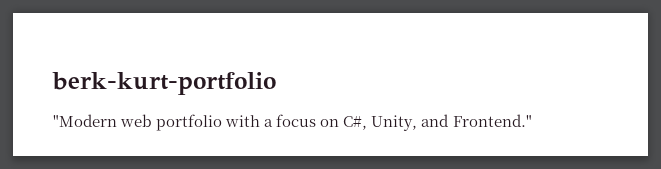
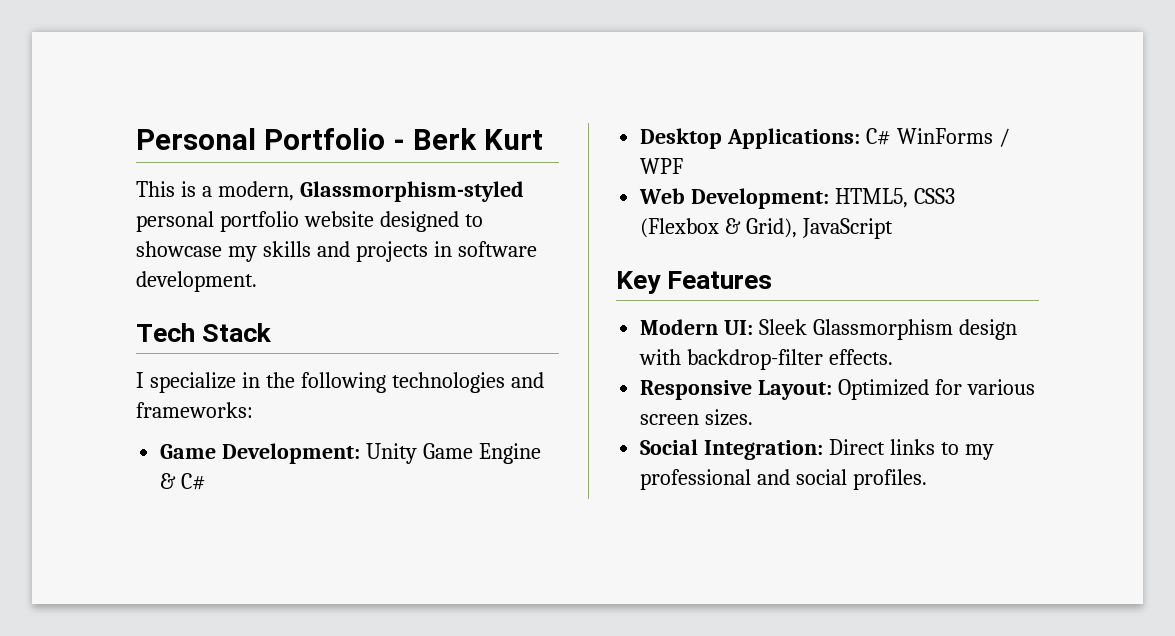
- berk-kurt-portfolio
- "Modern web portfolio with a focus on C#, Unity, and Frontend."
+ Personal Portfolio - Berk Kurt
+ This is a modern, Glassmorphism-styled personal portfolio website designed to showcase my skills and projects in software development.
+ Tech Stack
+ I specialize in the following technologies and frameworks:
+ Game Development: Unity Game Engine & C#
+ Desktop Applications: C# WinForms / WPF
+ Web Development: HTML5, CSS3 (Flexbox & Grid), JavaScript
+ Key Features
+ Modern UI: Sleek Glassmorphism design with backdrop-filter effects.
+ Responsive Layout: Optimized for various screen sizes.
+ Social Integration: Direct links to my professional and social profiles.

